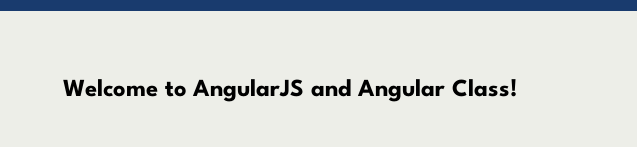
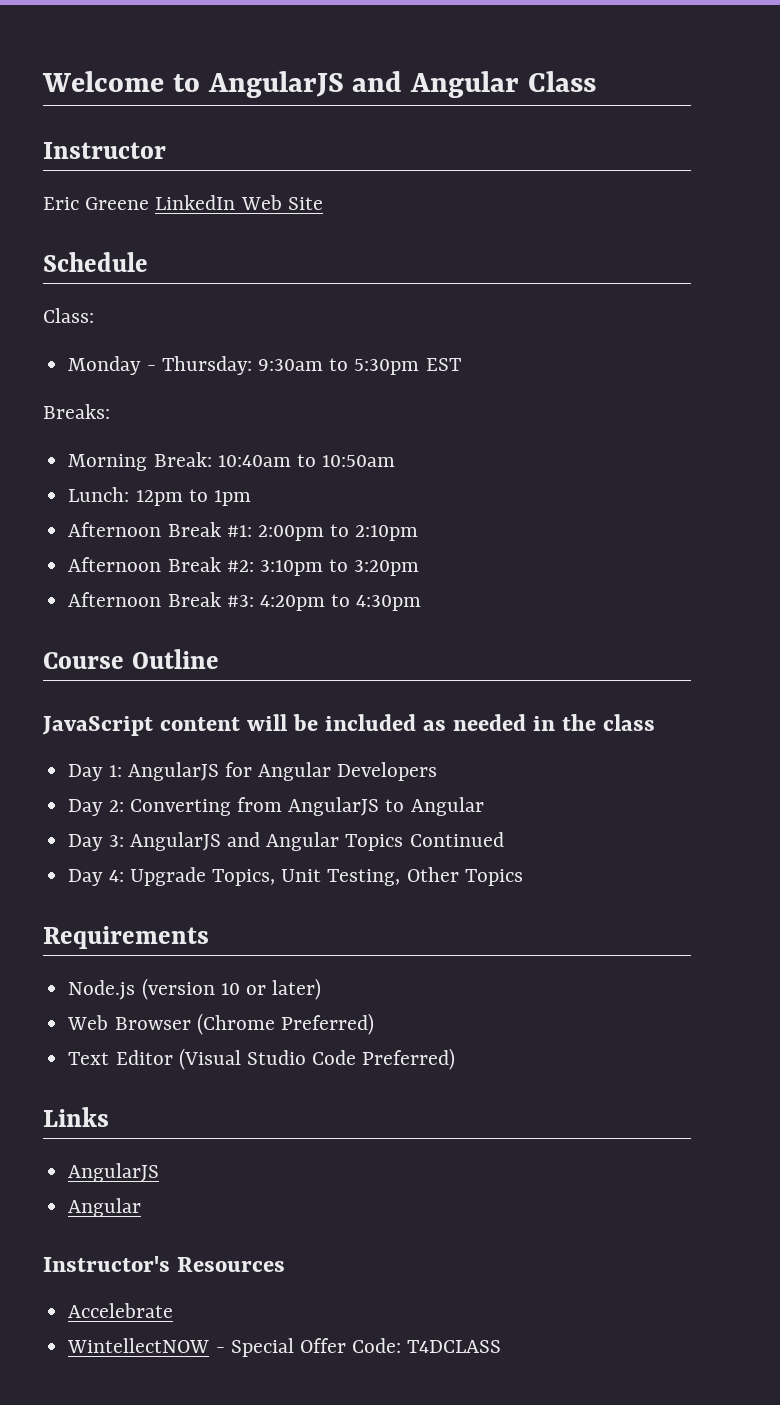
- Welcome to AngularJS and Angular Class!
+ Welcome to AngularJS and Angular Class
+ Instructor
+ Eric Greene LinkedIn Web Site
+ Schedule
+ Class:
+ Monday - Thursday: 9:30am to 5:30pm EST
+ Breaks:
+ Morning Break: 10:40am to 10:50am
+ Lunch: 12pm to 1pm
+ Afternoon Break #1: 2:00pm to 2:10pm
+ Afternoon Break #2: 3:10pm to 3:20pm
+ Afternoon Break #3: 4:20pm to 4:30pm
+ Course Outline
+ JavaScript content will be included as needed in the class
+ Day 1: AngularJS for Angular Developers
+ Day 2: Converting from AngularJS to Angular
+ Day 3: AngularJS and Angular Topics Continued
+ Day 4: Upgrade Topics, Unit Testing, Other Topics
+ Requirements
+ Node.js (version 10 or later)
+ Web Browser (Chrome Preferred)
+ Text Editor (Visual Studio Code Preferred)
+ Links
+ AngularJS
+ Angular
+ Instructor's Resources
+ Accelebrate
+ WintellectNOW - Special Offer Code: T4DCLASS

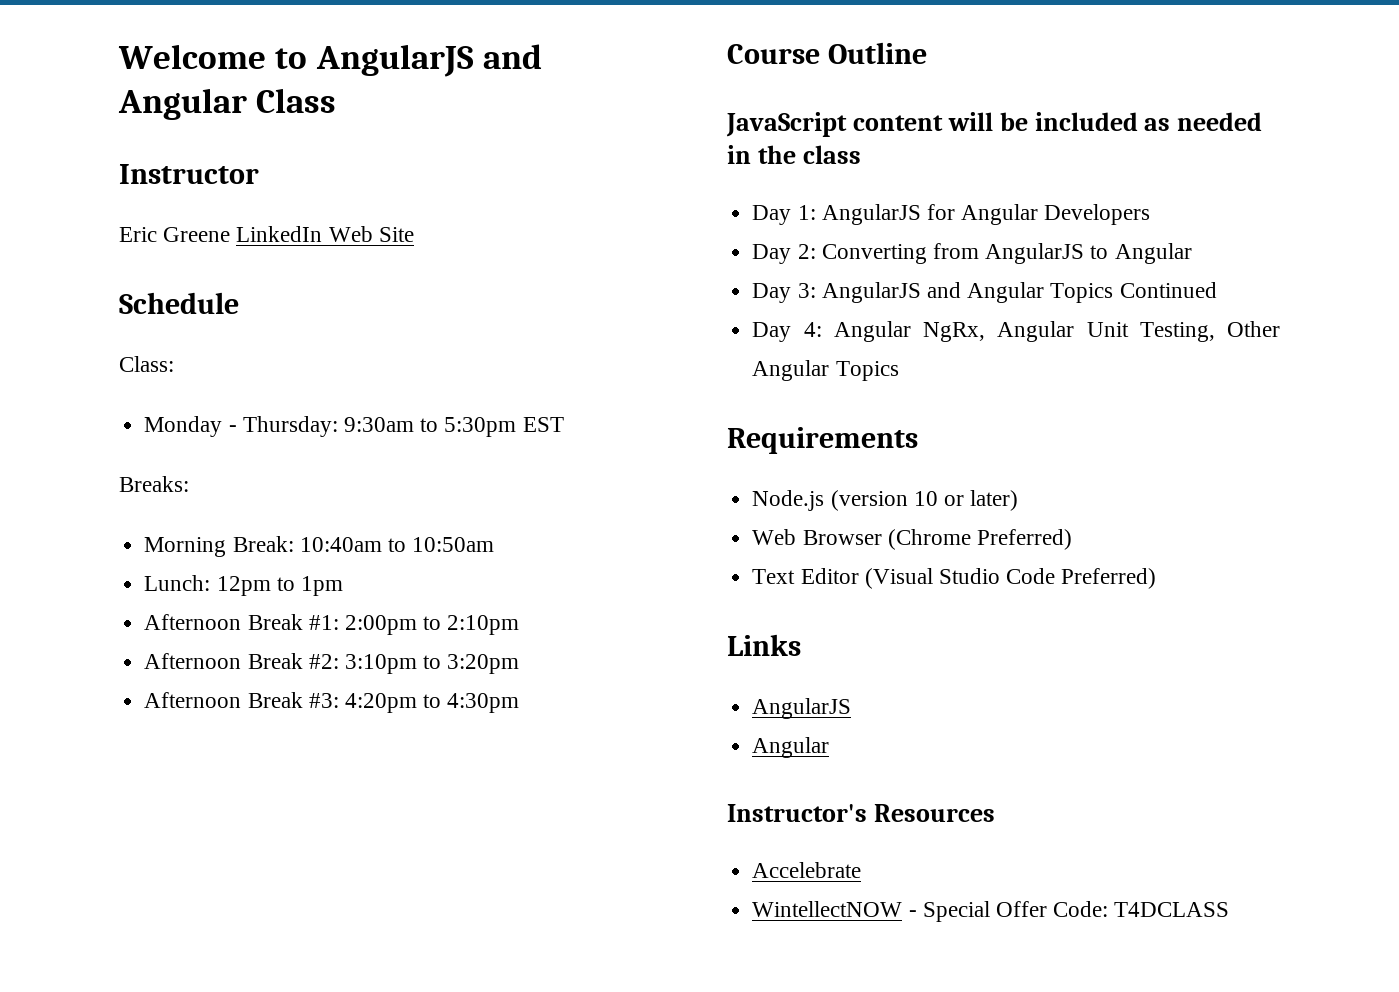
- Day 4: Upgrade Topics, Unit Testing, Other Topics
+ Day 4: Angular NgRx, Angular Unit Testing, Other Angular Topics

